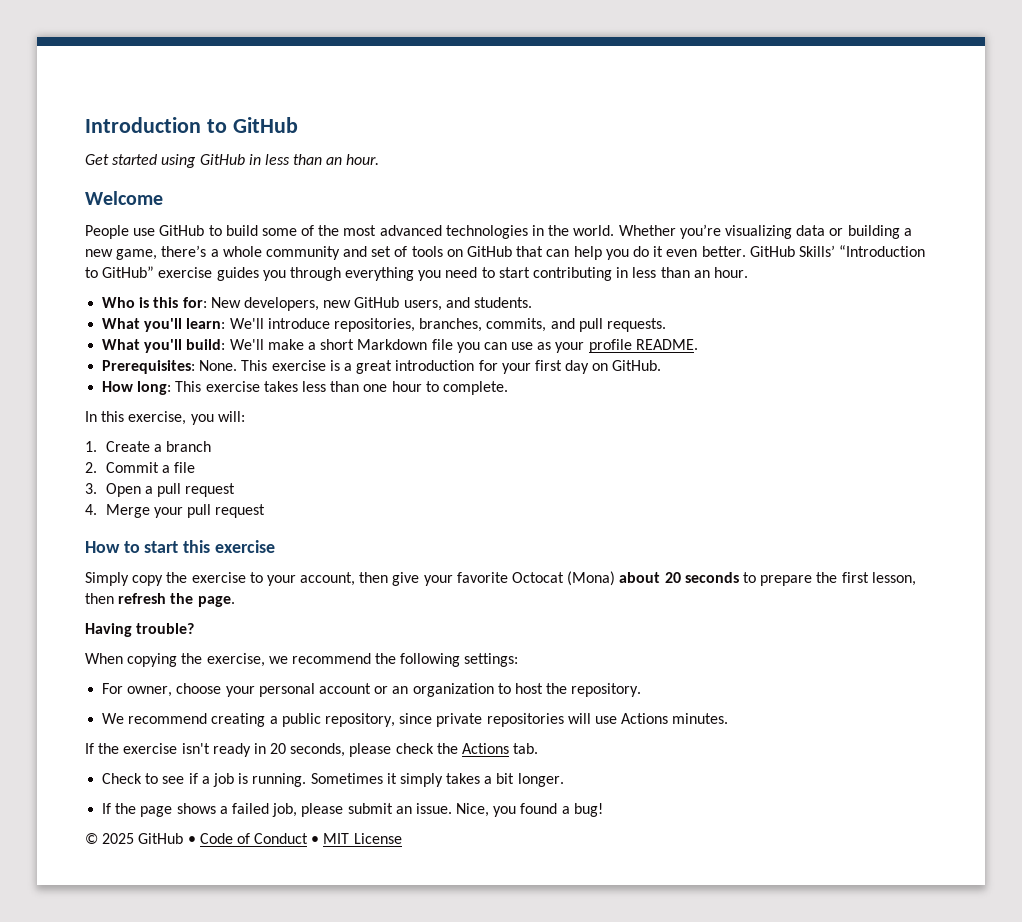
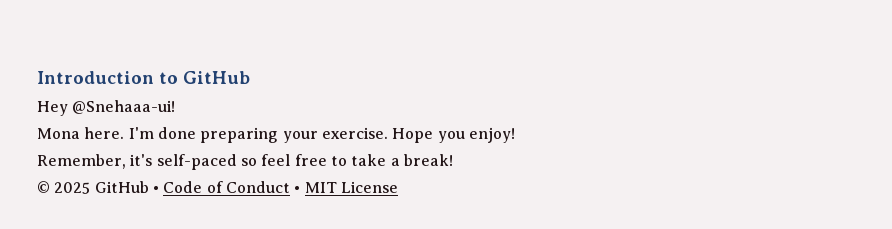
- Get started using GitHub in less than an hour.
- Welcome
- People use GitHub to build some of the most advanced technologies in the world. Whether you’re visualizing data or building a new game, there’s a whole community and set of tools on GitHub that can help you do it even better. GitHub Skills’ “Introduction to GitHub” exercise guides you through everything you need to start contributing in less than an hour.
- Who is this for: New developers, new GitHub users, and students.
- What you'll learn: We'll introduce repositories, branches, commits, and pull requests.
- What you'll build: We'll make a short Markdown file you can use as your profile README.
- Prerequisites: None. This exercise is a great introduction for your first day on GitHub.
- How long: This exercise takes less than one hour to complete.
- In this exercise, you will:
- 1. Create a branch
- 2. Commit a file
- 3. Open a pull request
- 4. Merge your pull request
- How to start this exercise
- Simply copy the exercise to your account, then give your favorite Octocat (Mona) about 20 seconds to prepare the first lesson, then refresh the page.
- Having trouble?
- When copying the exercise, we recommend the following settings:
- For owner, choose your personal account or an organization to host the repository.
- We recommend creating a public repository, since private repositories will use Actions minutes.
- If the exercise isn't ready in 20 seconds, please check the Actions tab.
- Check to see if a job is running. Sometimes it simply takes a bit longer.
- If the page shows a failed job, please submit an issue. Nice, you found a bug!
+ Hey @Snehaaa-ui!
+ Mona here. I'm done preparing your exercise. Hope you enjoy!
+ Remember, it's self-paced so feel free to take a break!

